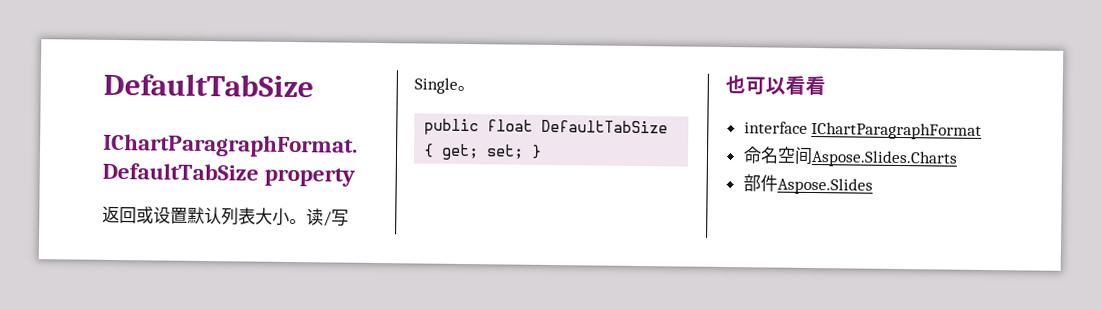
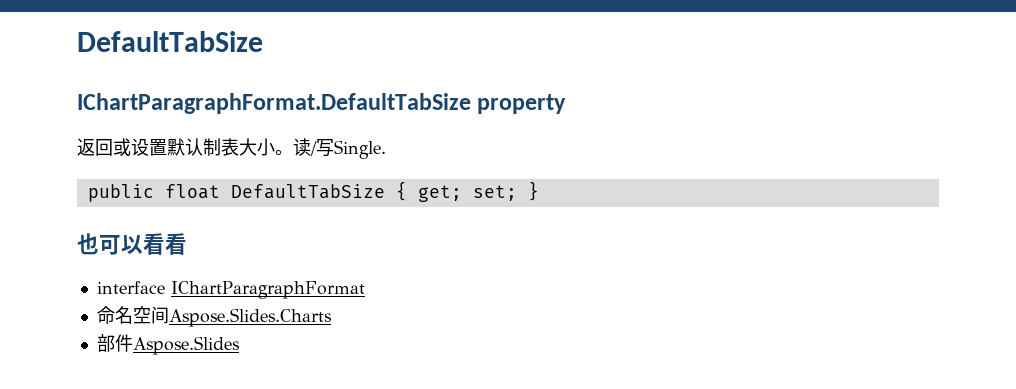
- 返回或设置默认列表大小。
+ 返回或设置默认制表大小。
- 读/写Single。
+ 读/写Single.

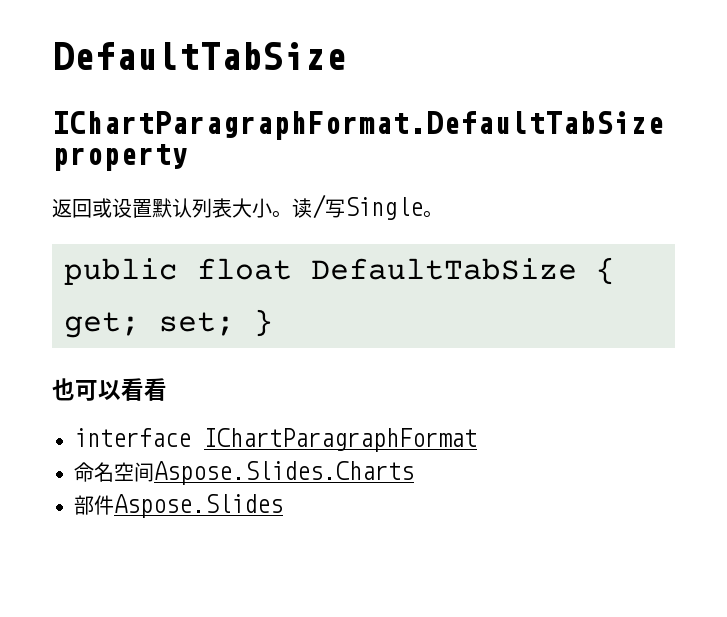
- 返回或设置默认制表大小。
+ 返回或设置默认列表大小。
- 读/写Single.
+ 读/写Single。

